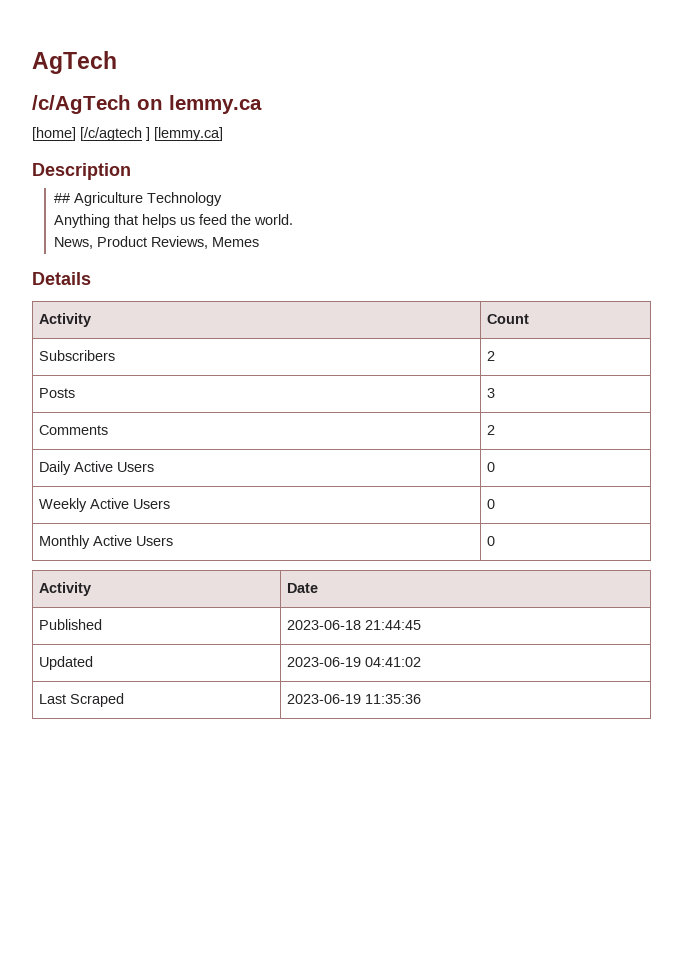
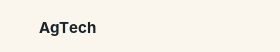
- /c/AgTech on lemmy.ca
- [home] [/c/agtech ] [lemmy.ca]
- Description
- ## Agriculture Technology
- Anything that helps us feed the world.
- News, Product Reviews, Memes
- Details
- Activity | Count
- Subscribers | 2
- Posts | 3
- Comments | 2
- Daily Active Users | 0
- Weekly Active Users | 0
- Monthly Active Users | 0
- Activity | Date
- Published | 2023-06-18 21:44:45
- Updated | 2023-06-19 04:41:02
- Last Scraped | 2023-06-19 11:35:36

